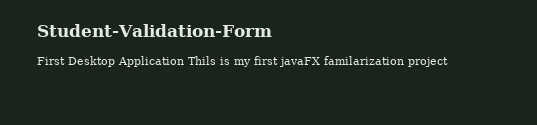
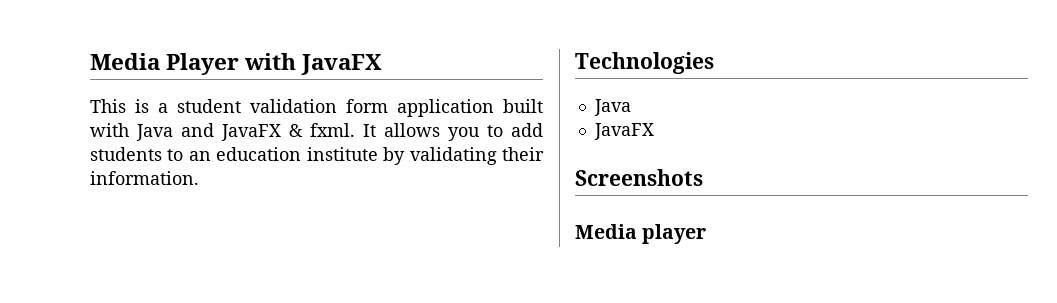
- Student-Validation-Form
- First Desktop Application Thils is my first javaFX familarization project
+ Media Player with JavaFX
+ This is a student validation form application built with Java and JavaFX & fxml. It allows you to add students to an education institute by validating their information.
+ Technologies
+ Java
+ JavaFX
+ Screenshots
+ Media player

